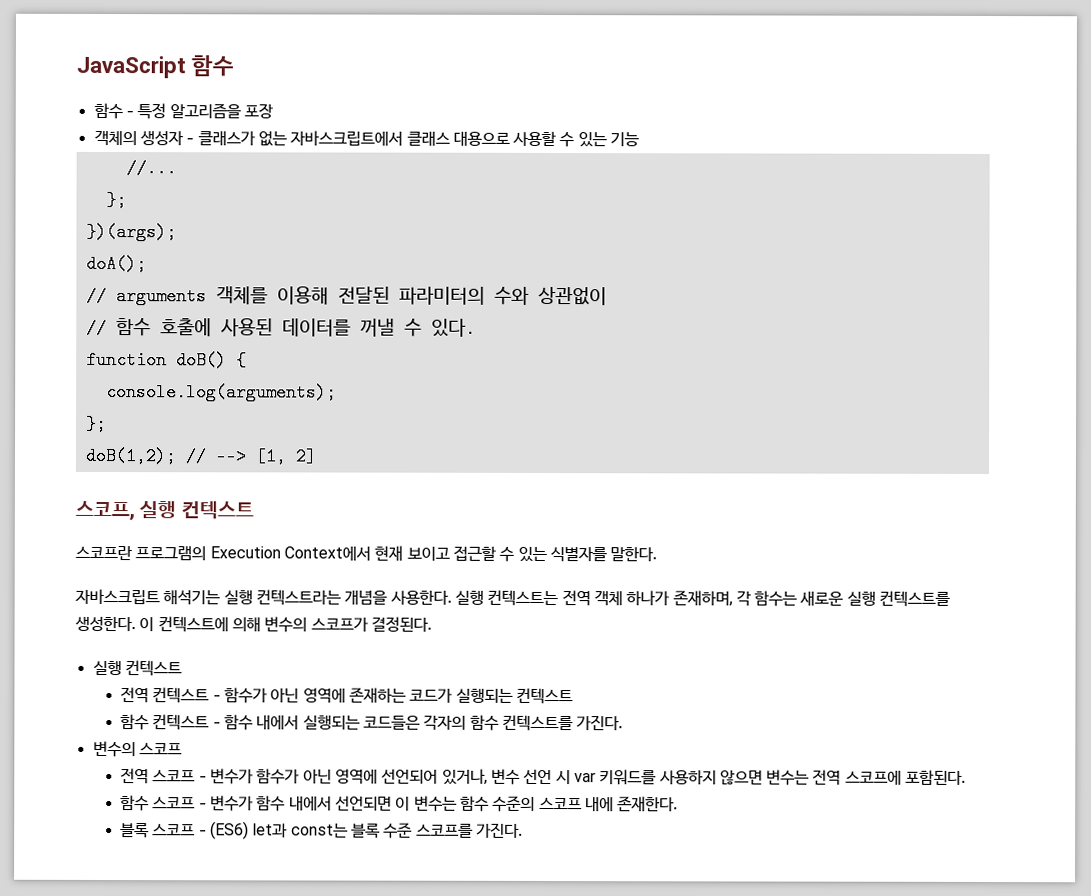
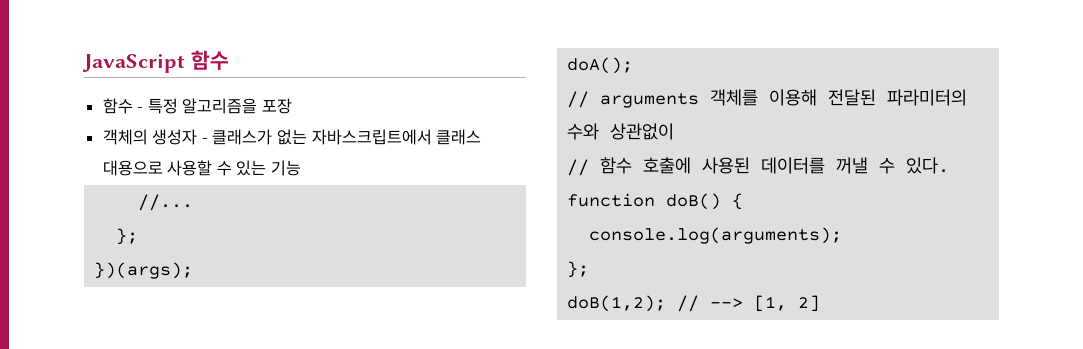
- 스코프, 실행 컨텍스트
- 스코프란 프로그램의 Execution Context에서 현재 보이고 접근할 수 있는 식별자를 말한다.
- 자바스크립트 해석기는 실행 컨텍스트라는 개념을 사용한다. 실행 컨텍스트는 전역 객체 하나가 존재하며, 각 함수는 새로운 실행 컨텍스트를 생성한다. 이 컨텍스트에 의해 변수의 스코프가 결정된다.
- 실행 컨텍스트
- 전역 컨텍스트 - 함수가 아닌 영역에 존재하는 코드가 실행되는 컨텍스트
- 함수 컨텍스트 - 함수 내에서 실행되는 코드들은 각자의 함수 컨텍스트를 가진다.
- 변수의 스코프
- 전역 스코프 - 변수가 함수가 아닌 영역에 선언되어 있거나, 변수 선언 시 var 키워드를 사용하지 않으면 변수는 전역 스코프에 포함된다.
- 함수 스코프 - 변수가 함수 내에서 선언되면 이 변수는 함수 수준의 스코프 내에 존재한다.
- 블록 스코프 - (ES6) let과 const는 블록 수준 스코프를 가진다.

